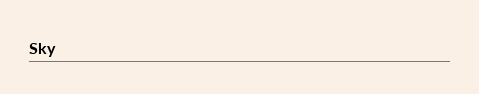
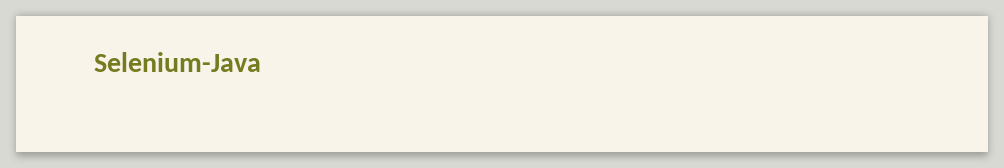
- Sky
+ Selenium-Java

